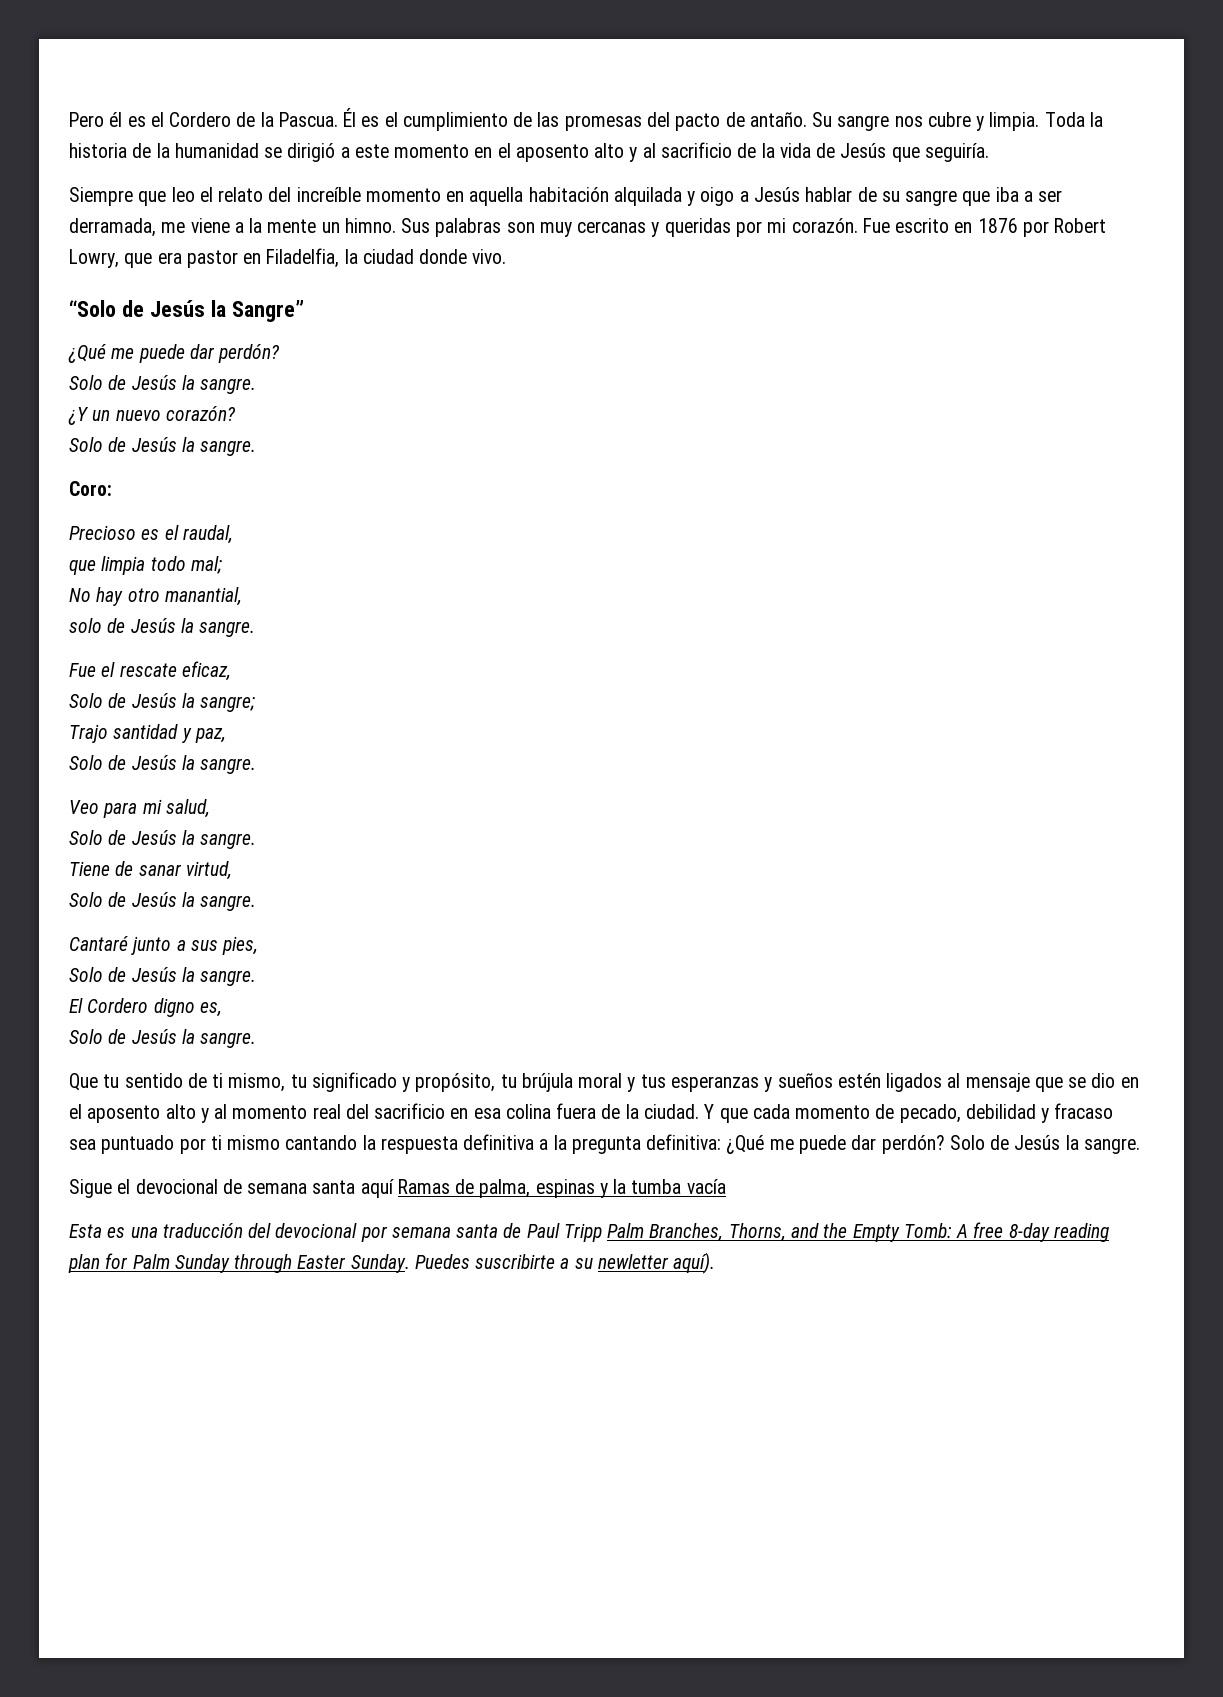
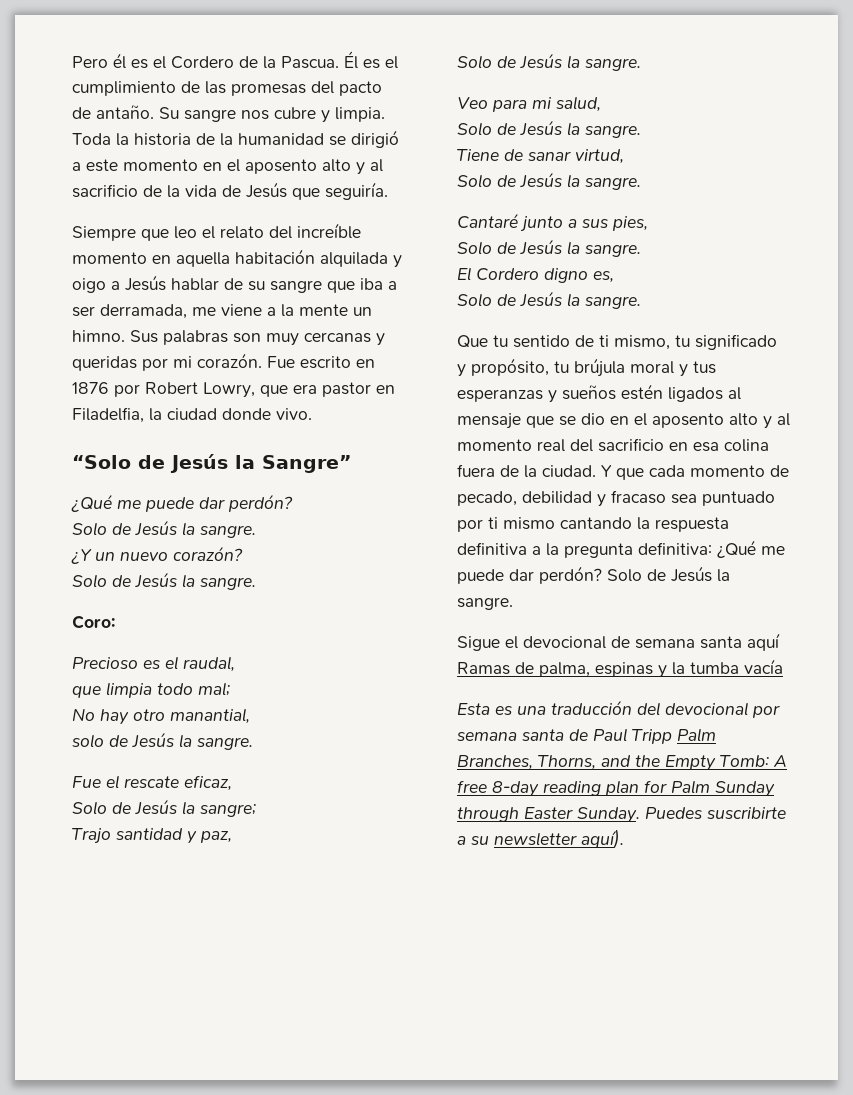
- Puedes suscribirte a su newletter aquí).
+ Puedes suscribirte a su newsletter aquí).

